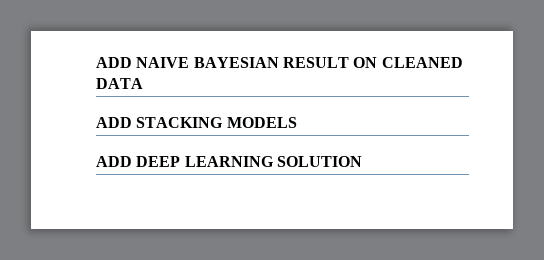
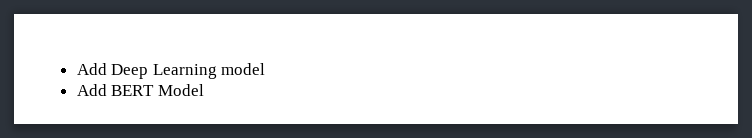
- ADD NAIVE BAYESIAN RESULT ON CLEANED DATA
- ADD STACKING MODELS
- ADD DEEP LEARNING SOLUTION
+ Add Deep Learning model
+ Add BERT Model

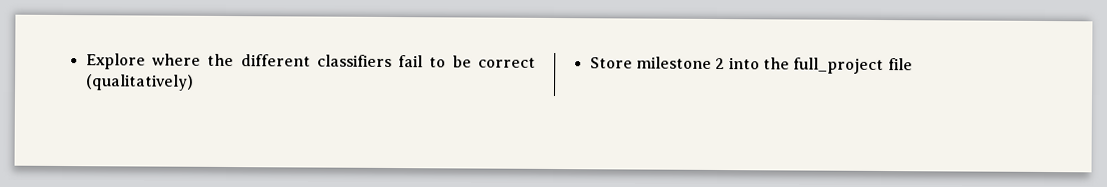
- Add Deep Learning model
- Add BERT Model
+ Explore where the different classifiers fail to be correct (qualitatively)
+ Store milestone 2 into the full_project file

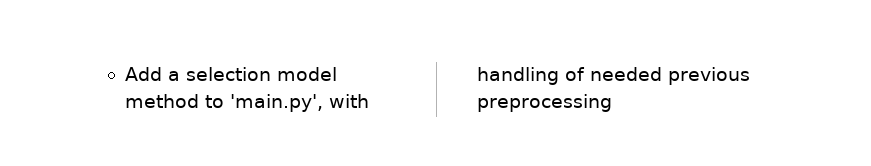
- Explore where the different classifiers fail to be correct (qualitatively)
- Store milestone 2 into the full_project file
+ Add a selection model method to 'main.py', with handling of needed previous preprocessing

